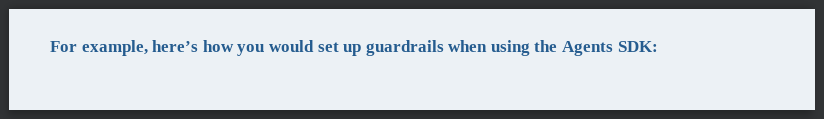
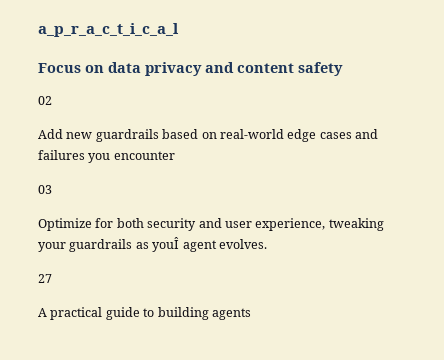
- For example, here’s how you would set up guardrails when using the Agents SDK:
+ a_p_r_a_c_t_i_c_a_l
+ Focus on data privacy and content safety
+ 02
+ Add new guardrails based on real-world edge cases and failures you encounter
+ 03
+ Optimize for both security and user experience, tweaking your guardrails as youÎ agent evolves.
+ 27
+ A practical guide to building agents

